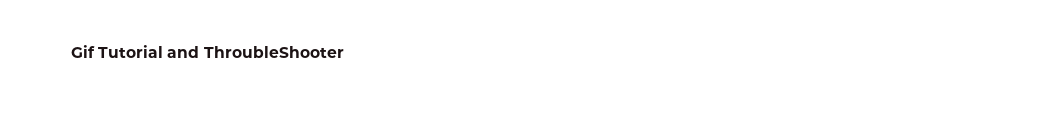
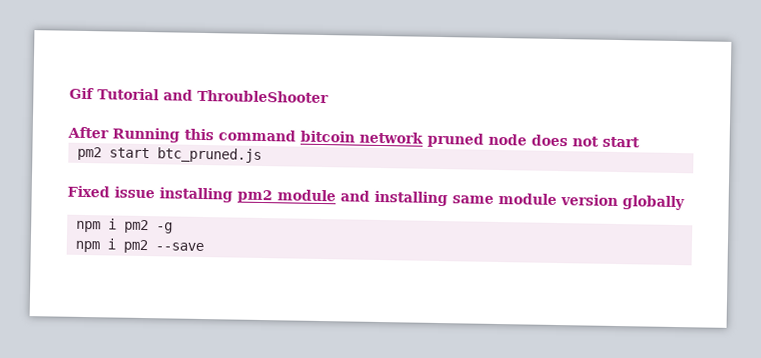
+ After Running this command bitcoin network pruned node does not start
+ pm2 start btc_pruned.js
+ Fixed issue installing pm2 module and installing same module version globally
+ npm i pm2 -g
+ npm i pm2 --save

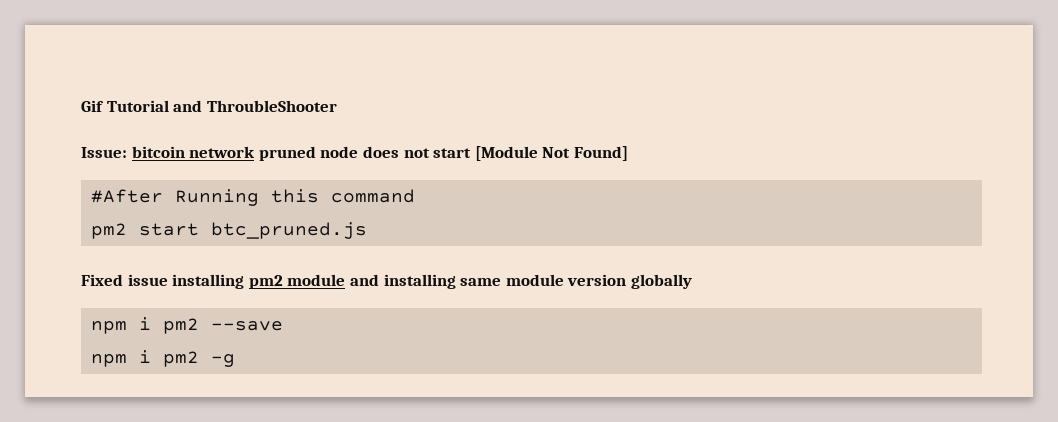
- After Running this command bitcoin network pruned node does not start
+ Issue: bitcoin network pruned node does not start [Module Not Found]
+ #After Running this command
+ npm i pm2 --save
  npm i pm2 -g
- npm i pm2 --save

